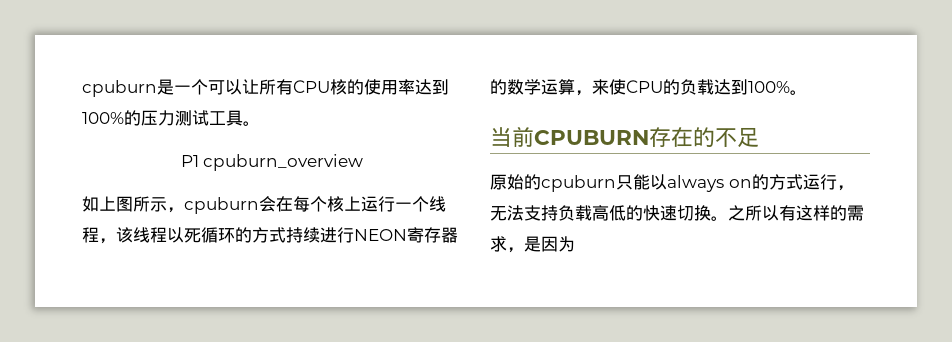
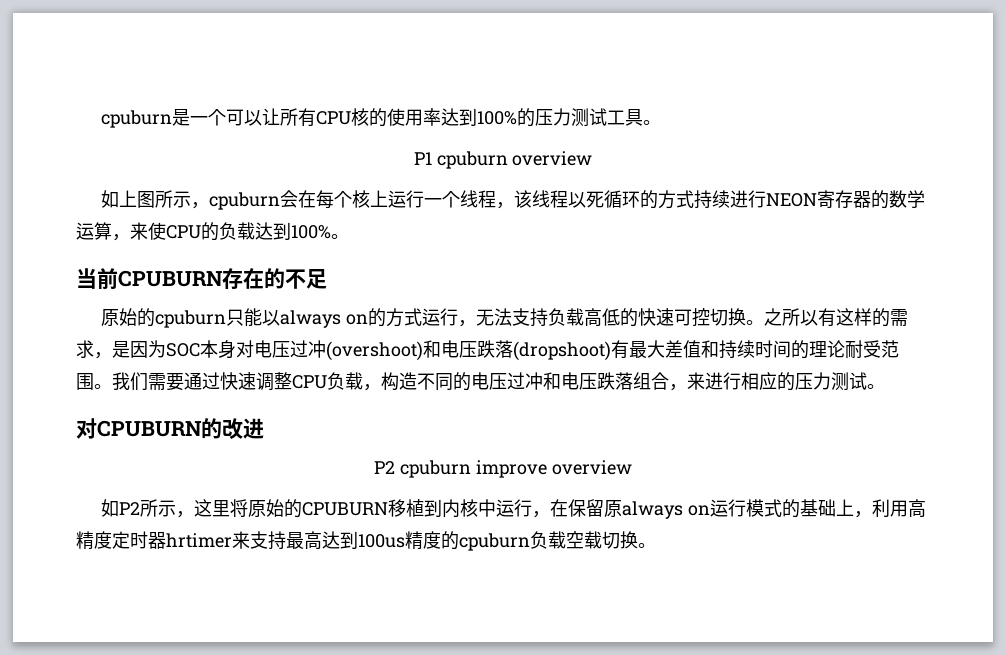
- P1 cpuburn_overview
+ P1 cpuburn overview
- 原始的cpuburn只能以always on的方式运行，无法支持负载高低的快速切换。
+ 原始的cpuburn只能以always on的方式运行，无法支持负载高低的快速可控切换。
- 之所以有这样的需求，是因为
+ 之所以有这样的需求，是因为SOC本身对电压过冲(overshoot)和电压跌落(dropshoot)有最大差值和持续时间的理论耐受范围。我们需要通过快速调整CPU负载，构造不同的电压过冲和电压跌落组合，来进行相应的压力测试。
+ 对CPUBURN的改进
+ P2 cpuburn improve overview
+ 如P2所示，这里将原始的CPUBURN移植到内核中运行，在保留原always on运行模式的基础上，利用高精度定时器hrtimer来支持最高达到100us精度的cpuburn负载空载切换。

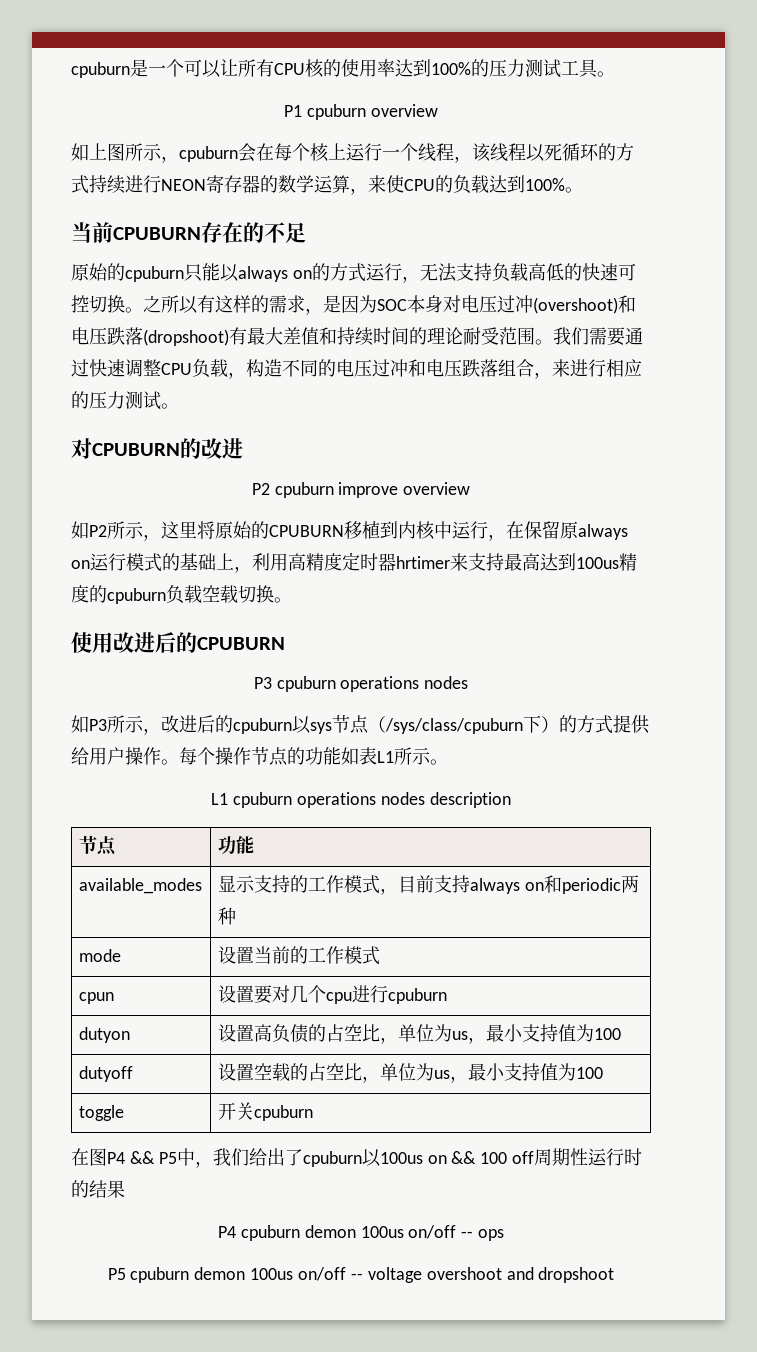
+ 使用改进后的CPUBURN
+ P3 cpuburn operations nodes
+ 如P3所示，改进后的cpuburn以sys节点（/sys/class/cpuburn下）的方式提供给用户操作。每个操作节点的功能如表L1所示。
+ L1 cpuburn operations nodes description
+ 节点 | 功能
+ available_modes | 显示支持的工作模式，目前支持always on和periodic两种
+ mode | 设置当前的工作模式
+ cpun | 设置要对几个cpu进行cpuburn
+ dutyon | 设置高负债的占空比，单位为us，最小支持值为100
+ dutyoff | 设置空载的占空比，单位为us，最小支持值为100
+ toggle | 开关cpuburn
+ 在图P4 && P5中，我们给出了cpuburn以100us on && 100 off周期性运行时的结果
+ P4 cpuburn demon 100us on/off -- ops
+ P5 cpuburn demon 100us on/off -- voltage overshoot and dropshoot

